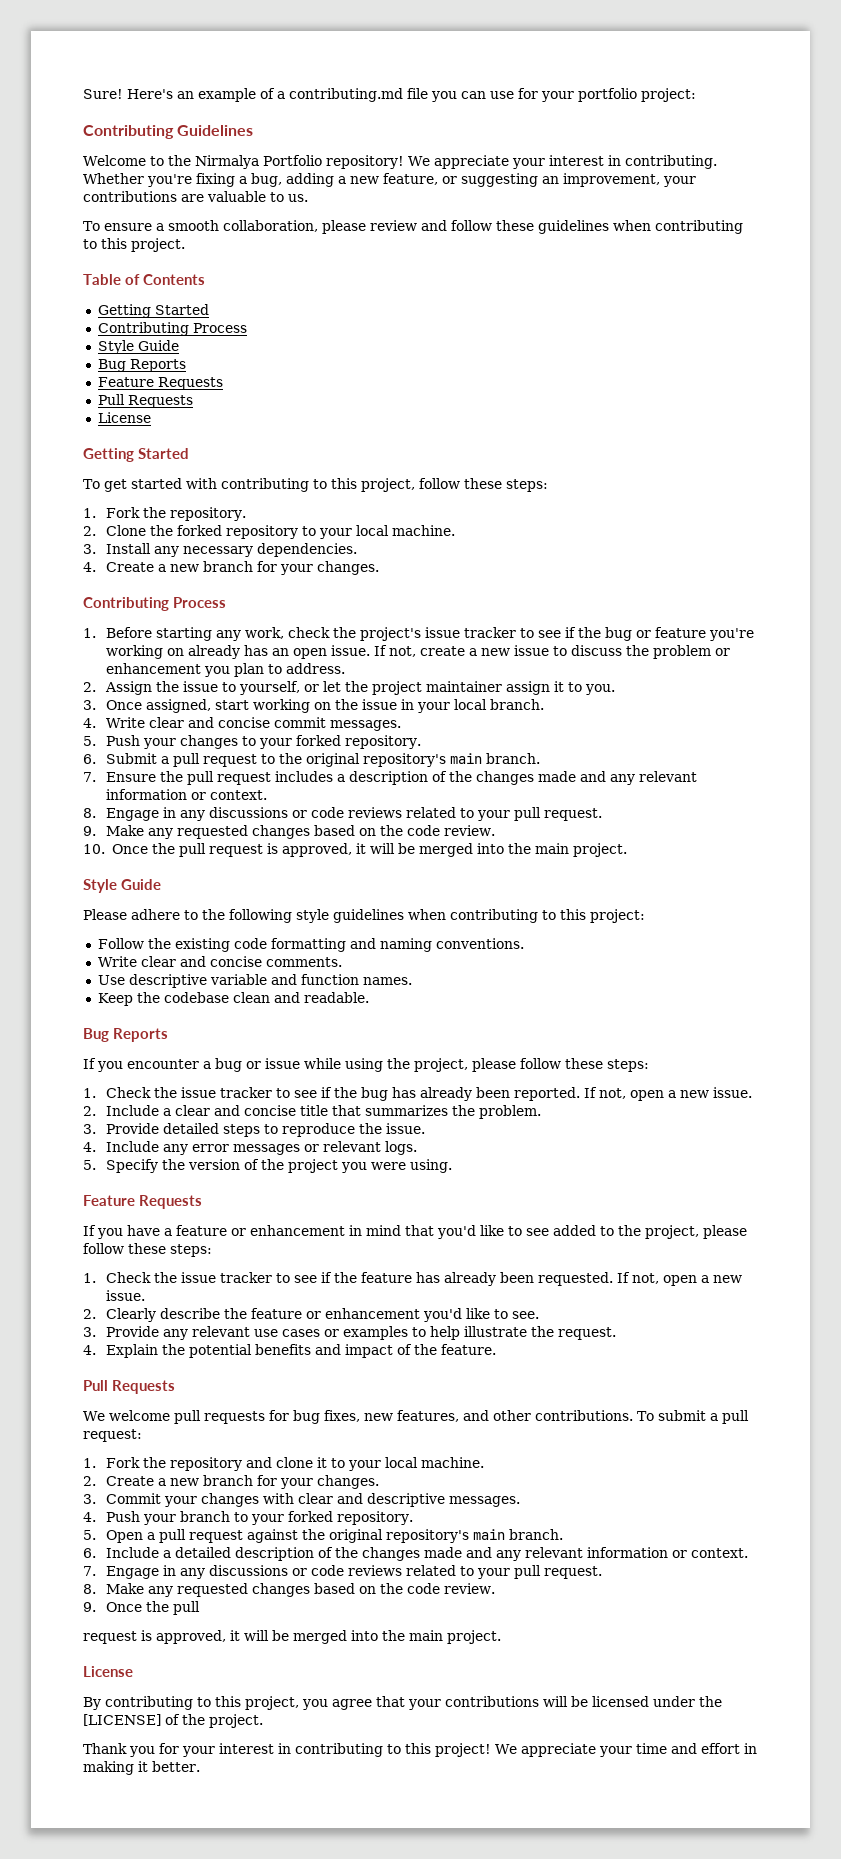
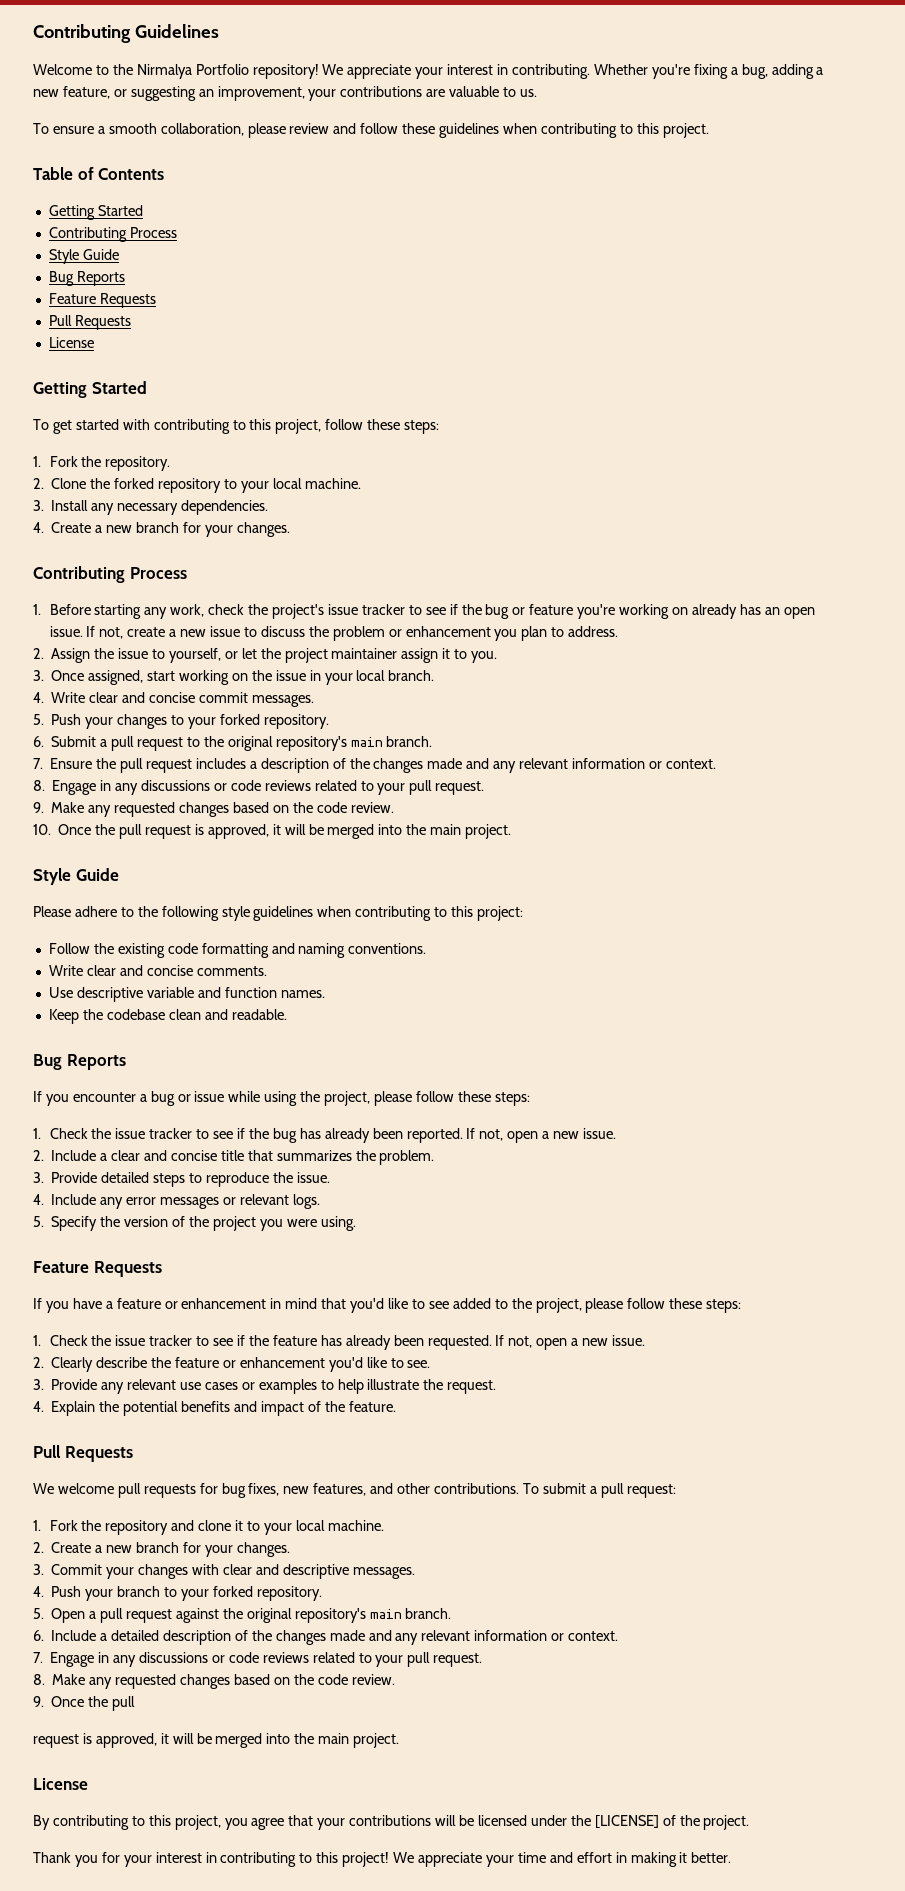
- Sure! Here's an example of a contributing.md file you can use for your portfolio project:

